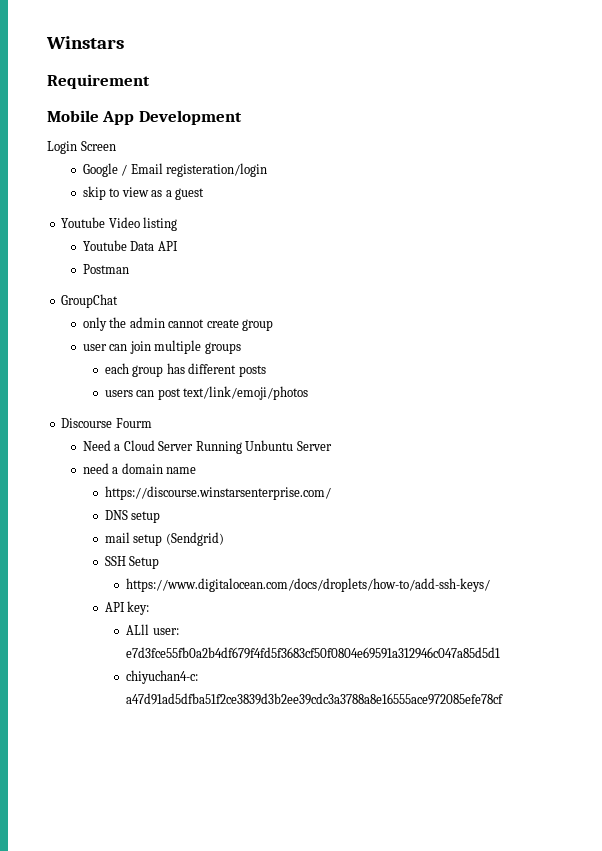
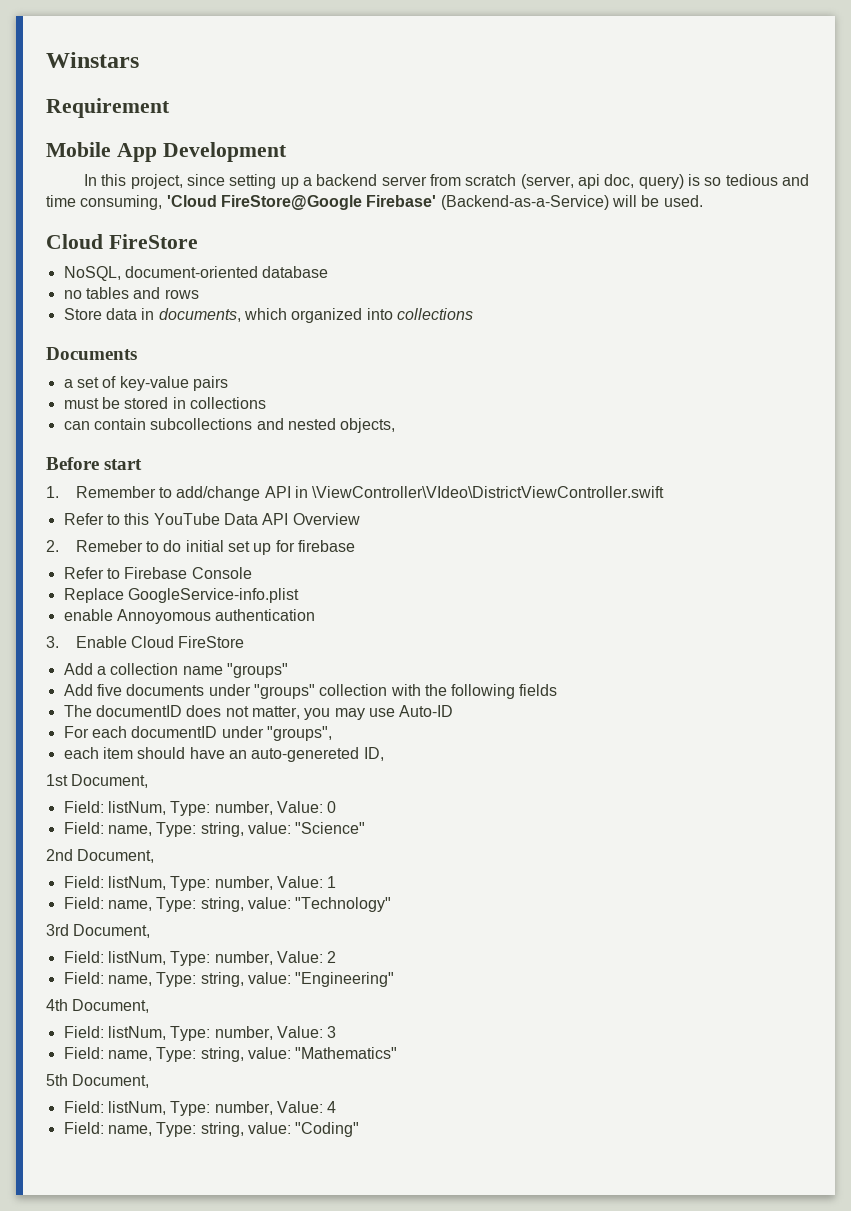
- Login Screen
- Google / Email registeration/login
- skip to view as a guest
- Youtube Video listing
- Youtube Data API
- Postman
- GroupChat
- only the admin cannot create group
- user can join multiple groups
- each group has different posts
- users can post text/link/emoji/photos
- Discourse Fourm
- Need a Cloud Server Running Unbuntu Server
- need a domain name
- https://discourse.winstarsenterprise.com/
- DNS setup
- mail setup (Sendgrid)
- SSH Setup
- https://www.digitalocean.com/docs/droplets/how-to/add-ssh-keys/
- API key:
- ALll user: e7d3fce55fb0a2b4df679f4fd5f3683cf50f0804e69591a312946c047a85d5d1
- chiyuchan4-c: a47d91ad5dfba51f2ce3839d3b2ee39cdc3a3788a8e16555ace972085efe78cf
+ In this project, since setting up a backend server from scratch (server, api doc, query) is so tedious and time consuming, 'Cloud FireStore@Google Firebase' (Backend-as-a-Service) will be used.
+ Cloud FireStore
+ NoSQL, document-oriented database
+ no tables and rows
+ Store data in documents, which organized into collections
+ Documents
+ a set of key-value pairs
+ must be stored in collections
+ can contain subcollections and nested objects,
+ Before start
+ 1. Remember to add/change API in \ViewController\VIdeo\DistrictViewController.swift
+ Refer to this YouTube Data API Overview
+ 2. Remeber to do initial set up for firebase
+ Refer to Firebase Console
+ Replace GoogleService-info.plist
+ enable Annoyomous authentication
+ 3. Enable Cloud FireStore
+ Add a collection name "groups"
+ Add five documents under "groups" collection with the following fields
+ The documentID does not matter, you may use Auto-ID
+ For each documentID under "groups",
+ each item should have an auto-genereted ID,
+ 1st Document,
+ Field: listNum, Type: number, Value: 0
+ Field: name, Type: string, value: "Science"
+ 2nd Document,
+ Field: listNum, Type: number, Value: 1
+ Field: name, Type: string, value: "Technology"
+ 3rd Document,
+ Field: listNum, Type: number, Value: 2
+ Field: name, Type: string, value: "Engineering"
+ 4th Document,
+ Field: listNum, Type: number, Value: 3
+ Field: name, Type: string, value: "Mathematics"
+ 5th Document,
+ Field: listNum, Type: number, Value: 4
+ Field: name, Type: string, value: "Coding"

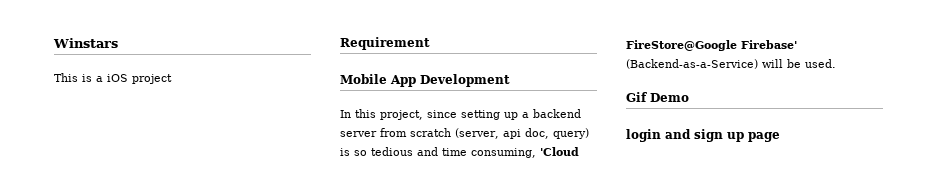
+ This is a iOS project
  In this project, since setting up a backend server from scratch (server, api doc, query) is so tedious and time consuming, 'Cloud FireStore@Google Firebase' (Backend-as-a-Service) will be used.
- Cloud FireStore
- NoSQL, document-oriented database
- no tables and rows
- Store data in documents, which organized into collections
- Documents
- a set of key-value pairs
- must be stored in collections
- can contain subcollections and nested objects,
- Before start
- 1. Remember to add/change API in \ViewController\VIdeo\DistrictViewController.swift
- Refer to this YouTube Data API Overview
- 2. Remeber to do initial set up for firebase
- Refer to Firebase Console
- Replace GoogleService-info.plist
- enable Annoyomous authentication
- 3. Enable Cloud FireStore
- Add a collection name "groups"
- Add five documents under "groups" collection with the following fields
- The documentID does not matter, you may use Auto-ID
- For each documentID under "groups",
- each item should have an auto-genereted ID,
- 1st Document,
- Field: listNum, Type: number, Value: 0
- Field: name, Type: string, value: "Science"
- 2nd Document,
- Field: listNum, Type: number, Value: 1
- Field: name, Type: string, value: "Technology"
- 3rd Document,
- Field: listNum, Type: number, Value: 2
- Field: name, Type: string, value: "Engineering"
- 4th Document,
- Field: listNum, Type: number, Value: 3
- Field: name, Type: string, value: "Mathematics"
- 5th Document,
- Field: listNum, Type: number, Value: 4
- Field: name, Type: string, value: "Coding"
+ Gif Demo
+ login and sign up page

